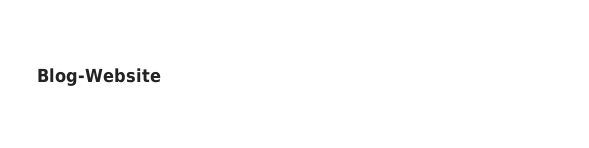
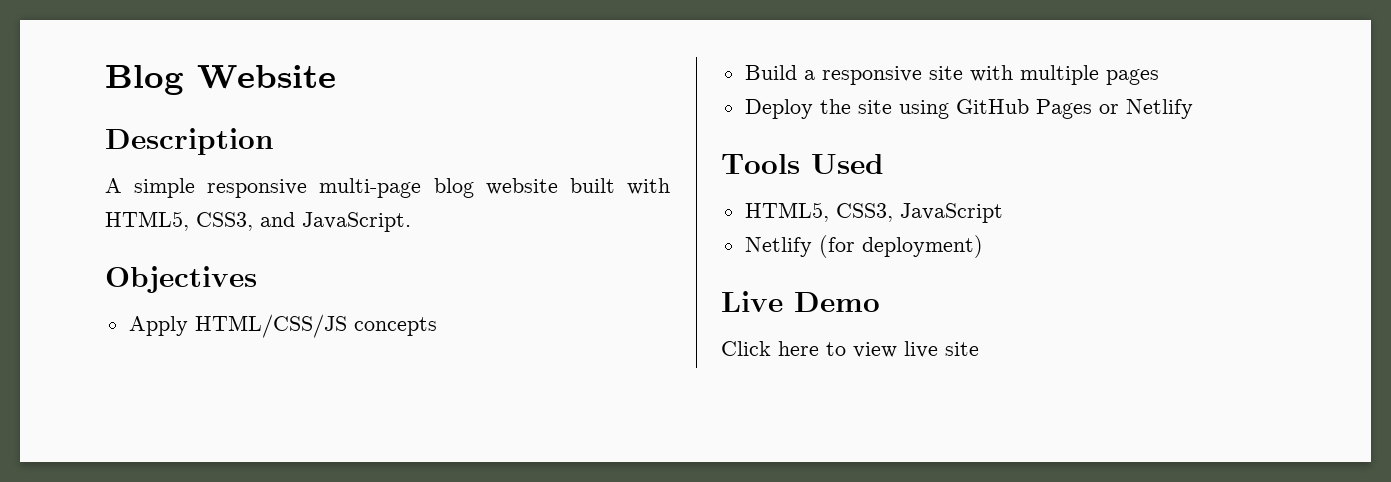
- Blog-Website
+ Blog Website
+ Description
+ A simple responsive multi-page blog website built with HTML5, CSS3, and JavaScript.
+ Objectives
+ Apply HTML/CSS/JS concepts
+ Build a responsive site with multiple pages
+ Deploy the site using GitHub Pages or Netlify
+ Tools Used
+ HTML5, CSS3, JavaScript
+ Netlify (for deployment)
+ Live Demo
+ Click here to view live site

